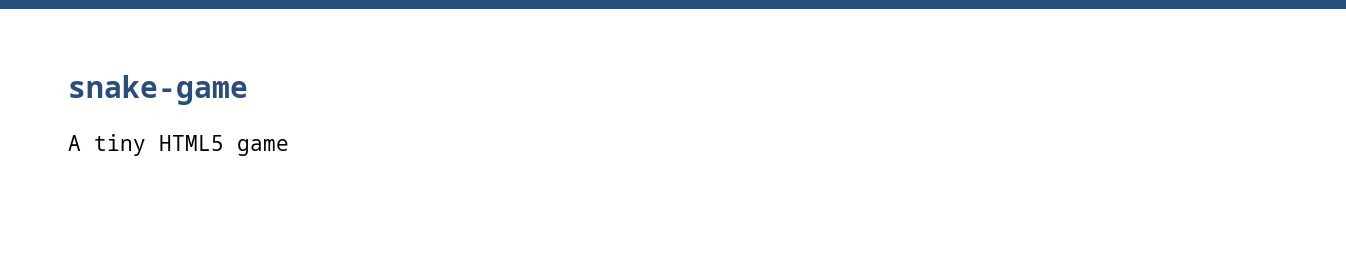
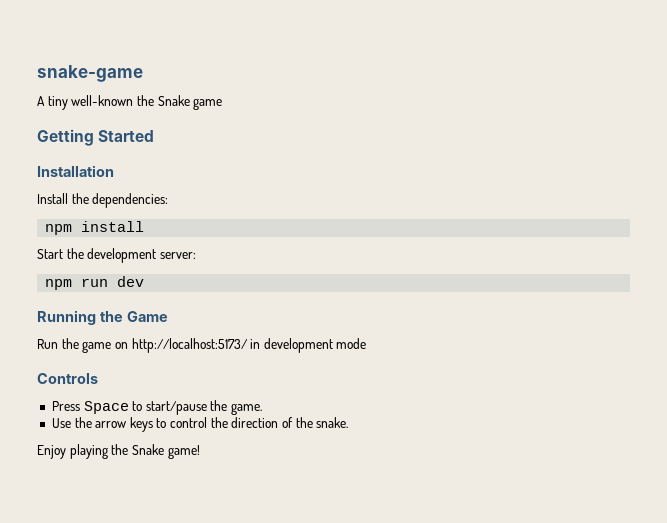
- A tiny HTML5 game
+ A tiny well-known the Snake game
+ Getting Started
+ Installation
+ Install the dependencies:
+ npm install
+ Start the development server:
+ npm run dev
+ Running the Game
+ Run the game on http://localhost:5173/ in development mode
+ Controls
+ Press Space to start/pause the game.
+ Use the arrow keys to control the direction of the snake.
+ Enjoy playing the Snake game!

